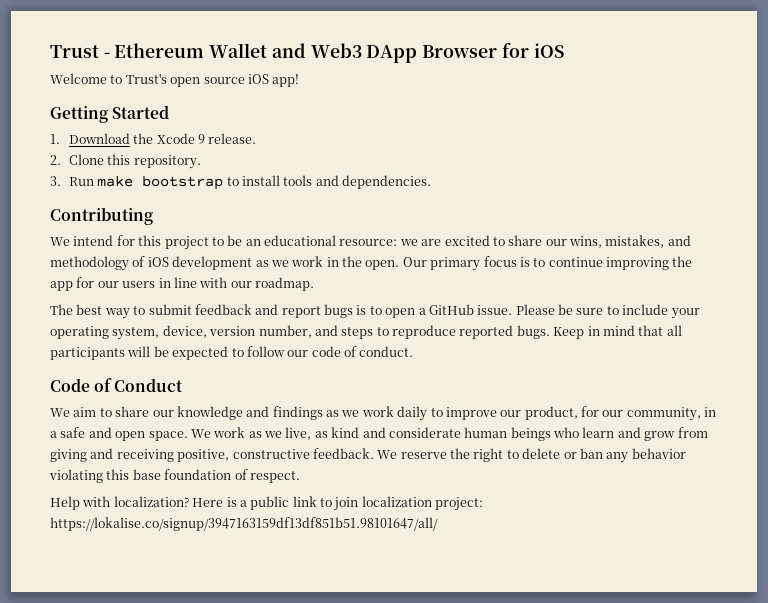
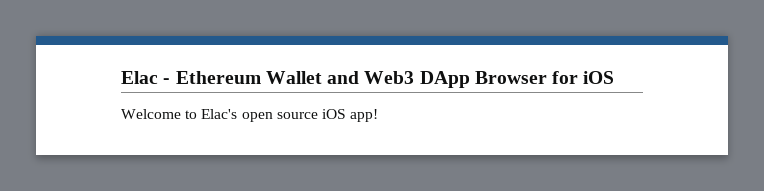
- Trust - Ethereum Wallet and Web3 DApp Browser for iOS
+ Elac - Ethereum Wallet and Web3 DApp Browser for iOS
- Welcome to Trust's open source iOS app!
+ Welcome to Elac's open source iOS app!
- Getting Started
- 1. Download the Xcode 9 release.
- 2. Clone this repository.
- 3. Run make bootstrap to install tools and dependencies.
- Contributing
- We intend for this project to be an educational resource: we are excited to share our wins, mistakes, and methodology of iOS development as we work in the open. Our primary focus is to continue improving the app for our users in line with our roadmap.
- The best way to submit feedback and report bugs is to open a GitHub issue. Please be sure to include your operating system, device, version number, and steps to reproduce reported bugs. Keep in mind that all participants will be expected to follow our code of conduct.
- Code of Conduct
- We aim to share our knowledge and findings as we work daily to improve our product, for our community, in a safe and open space. We work as we live, as kind and considerate human beings who learn and grow from giving and receiving positive, constructive feedback. We reserve the right to delete or ban any behavior violating this base foundation of respect.
- Help with localization? Here is a public link to join localization project: https://lokalise.co/signup/3947163159df13df851b51.98101647/all/

